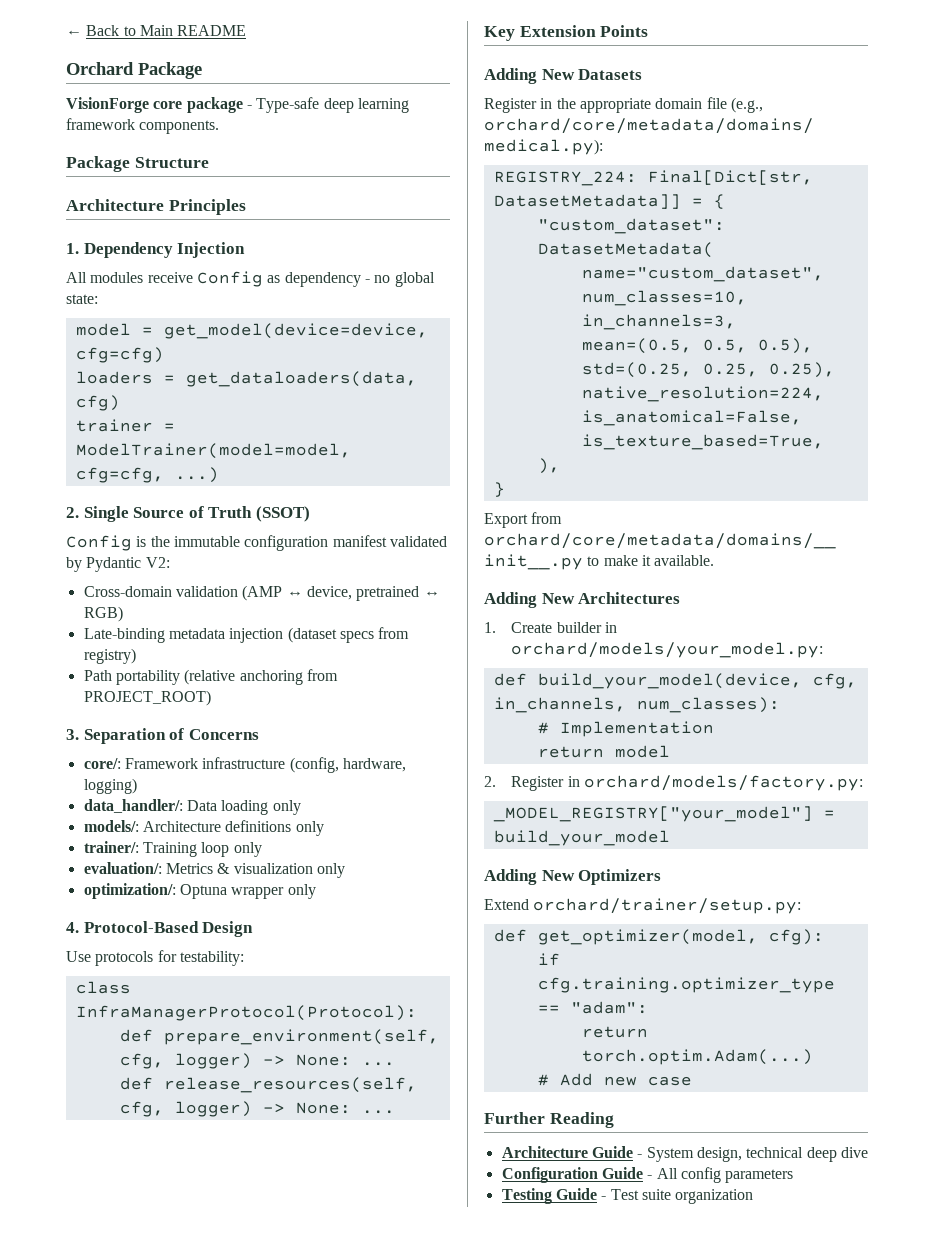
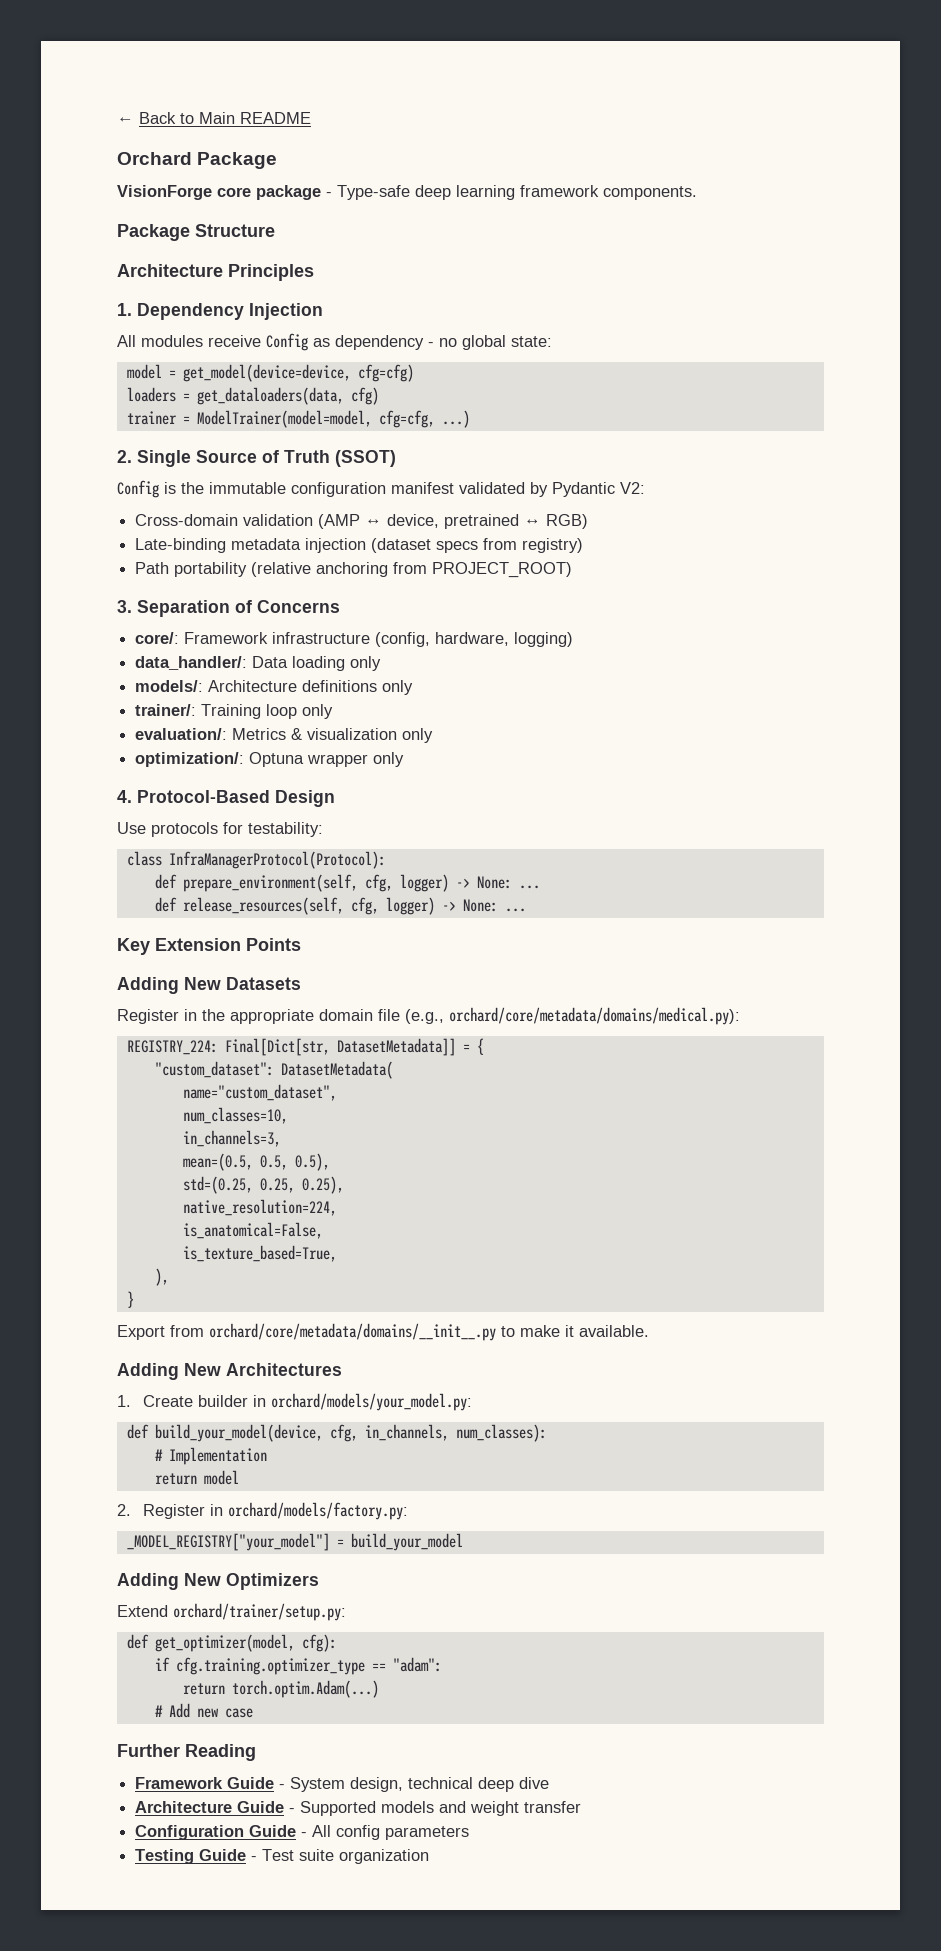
- Architecture Guide - System design, technical deep dive
+ Framework Guide - System design, technical deep dive
+ Architecture Guide - Supported models and weight transfer

